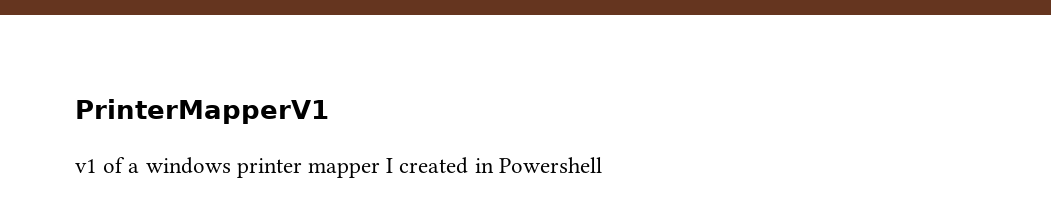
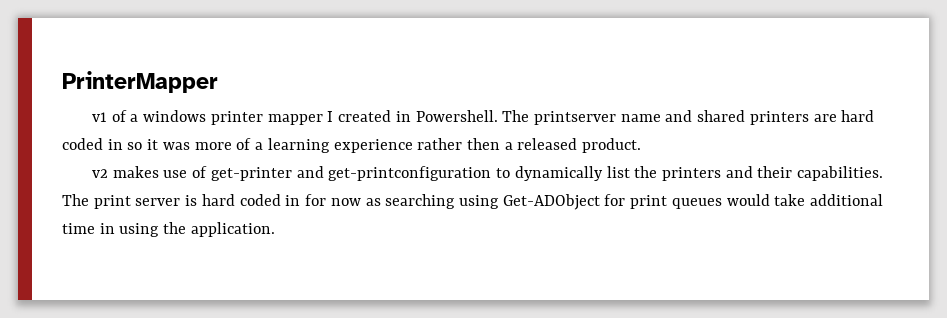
- PrinterMapperV1
+ PrinterMapper
- v1 of a windows printer mapper I created in Powershell
+ v1 of a windows printer mapper I created in Powershell. The printserver name and shared printers are hard coded in so it was more of a learning experience rather then a released product.
+ v2 makes use of get-printer and get-printconfiguration to dynamically list the printers and their capabilities. The print server is hard coded in for now as searching using Get-ADObject for print queues would take additional time in using the application.

